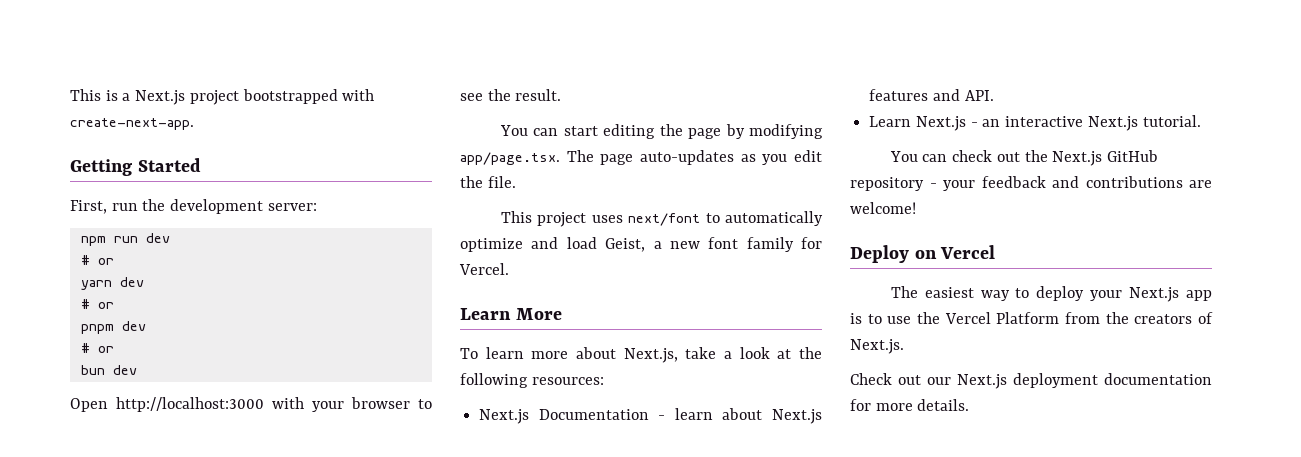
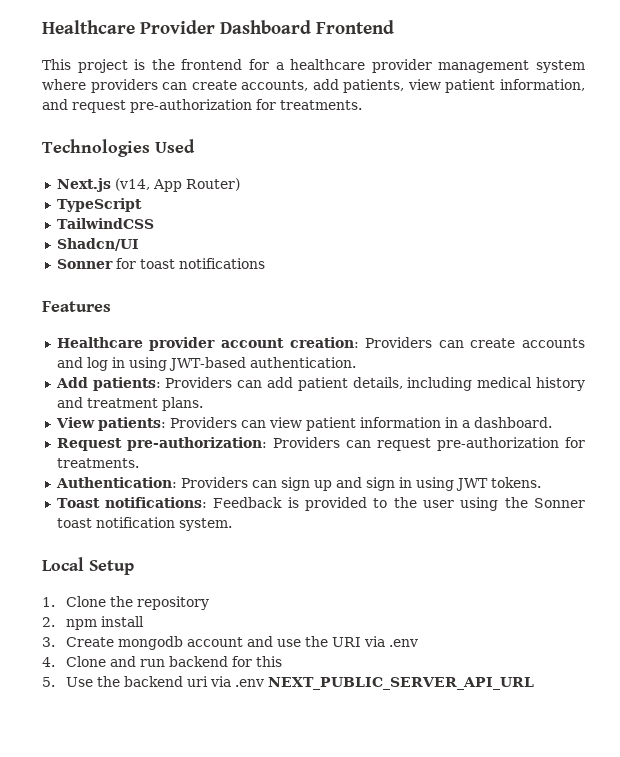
- This is a Next.js project bootstrapped with create-next-app.
- Getting Started
- First, run the development server:
- npm run dev
- # or
- yarn dev
- # or
- pnpm dev
- # or
- bun dev
- Open http://localhost:3000 with your browser to see the result.
- You can start editing the page by modifying app/page.tsx. The page auto-updates as you edit the file.
- This project uses next/font to automatically optimize and load Geist, a new font family for Vercel.
- Learn More
- To learn more about Next.js, take a look at the following resources:
- Next.js Documentation - learn about Next.js features and API.
- Learn Next.js - an interactive Next.js tutorial.
- You can check out the Next.js GitHub repository - your feedback and contributions are welcome!
- Deploy on Vercel
- The easiest way to deploy your Next.js app is to use the Vercel Platform from the creators of Next.js.
- Check out our Next.js deployment documentation for more details.
+ Healthcare Provider Dashboard Frontend
+ This project is the frontend for a healthcare provider management system where providers can create accounts, add patients, view patient information, and request pre-authorization for treatments.
+ Technologies Used
+ Next.js (v14, App Router)
+ TypeScript
+ TailwindCSS
+ Shadcn/UI
+ Sonner for toast notifications
+ Features
+ Healthcare provider account creation: Providers can create accounts and log in using JWT-based authentication.
+ Add patients: Providers can add patient details, including medical history and treatment plans.
+ View patients: Providers can view patient information in a dashboard.
+ Request pre-authorization: Providers can request pre-authorization for treatments.
+ Authentication: Providers can sign up and sign in using JWT tokens.
+ Toast notifications: Feedback is provided to the user using the Sonner toast notification system.
+ Local Setup
+ 1. Clone the repository
+ 2. npm install
+ 3. Create mongodb account and use the URI via .env
+ 4. Clone and run backend for this
+ 5. Use the backend uri via .env NEXT_PUBLIC_SERVER_API_URL

